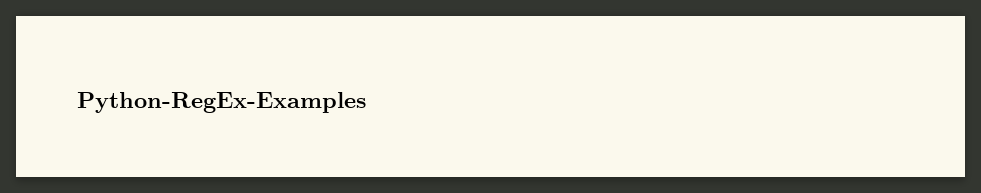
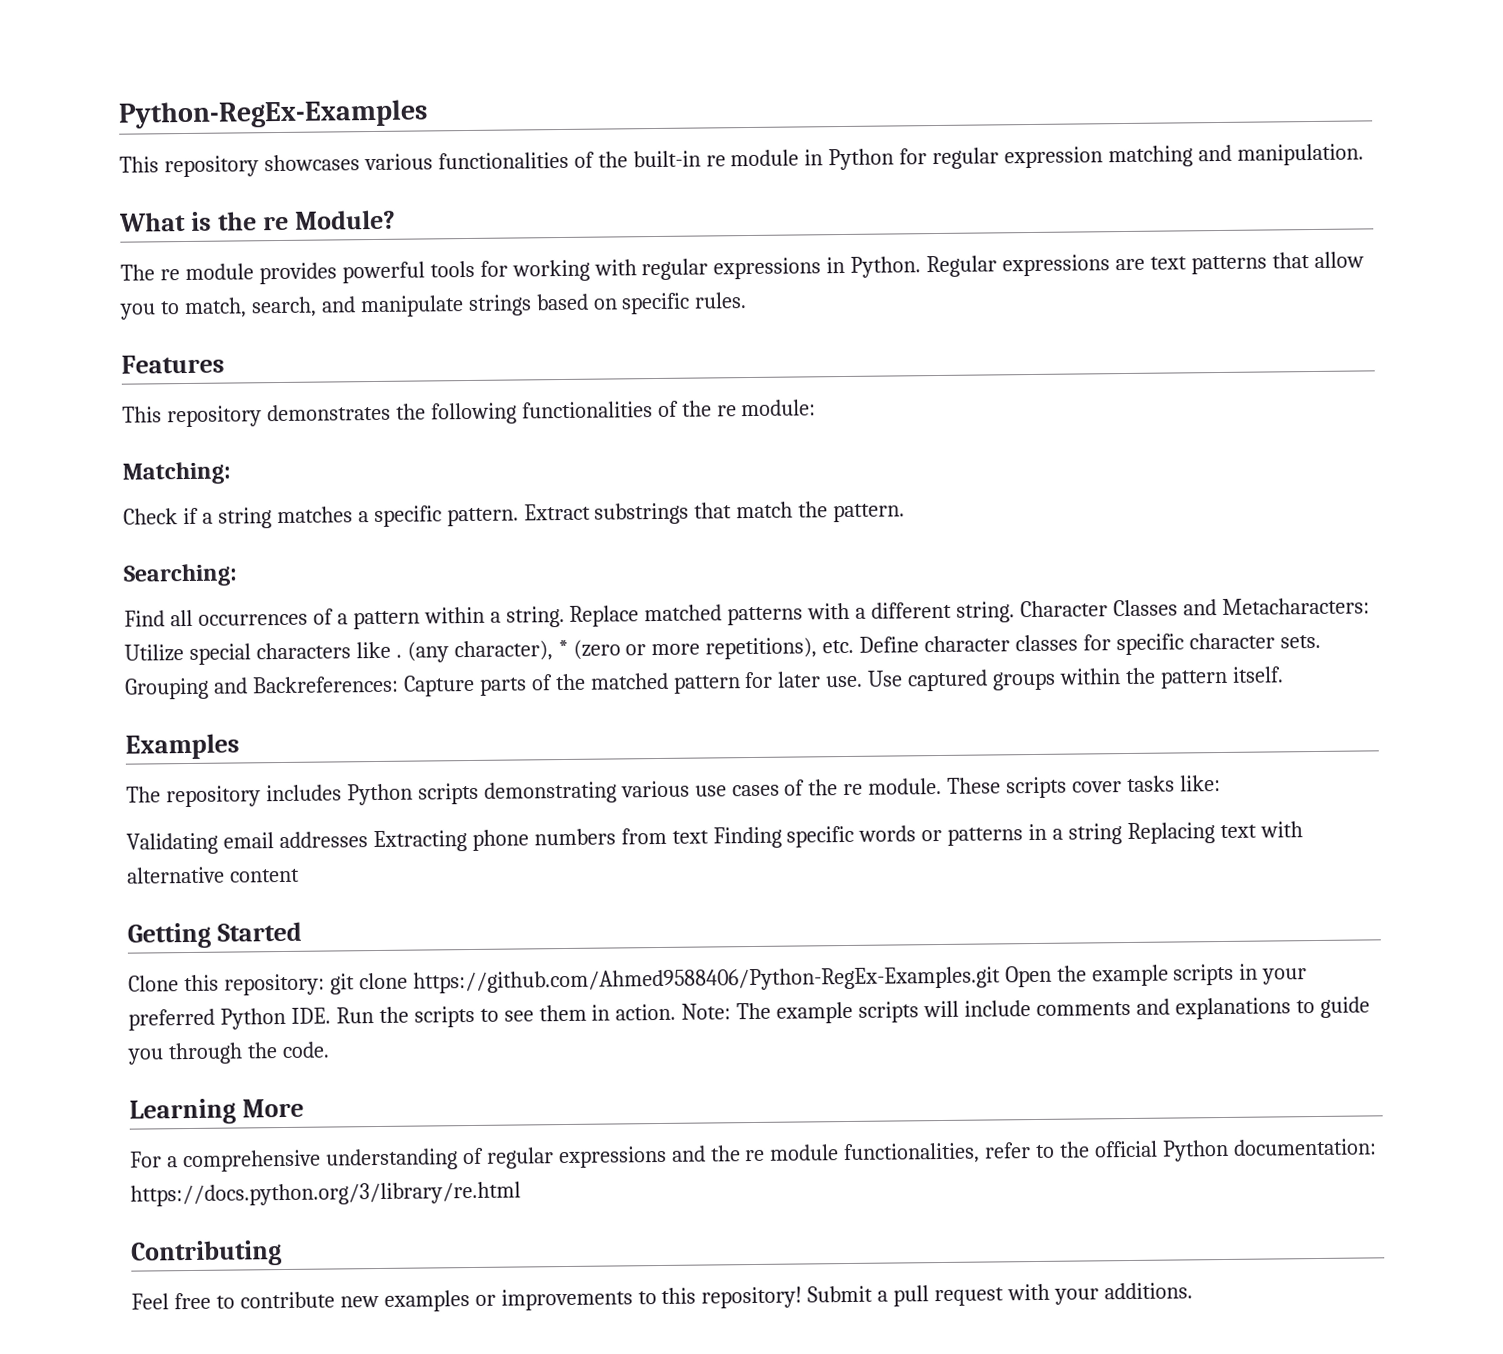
+ This repository showcases various functionalities of the built-in re module in Python for regular expression matching and manipulation.
+ What is the re Module?
+ The re module provides powerful tools for working with regular expressions in Python. Regular expressions are text patterns that allow you to match, search, and manipulate strings based on specific rules.
+ Features
+ This repository demonstrates the following functionalities of the re module:
+ Matching:
+ Check if a string matches a specific pattern. Extract substrings that match the pattern.
+ Searching:
+ Find all occurrences of a pattern within a string. Replace matched patterns with a different string. Character Classes and Metacharacters: Utilize special characters like . (any character), * (zero or more repetitions), etc. Define character classes for specific character sets. Grouping and Backreferences: Capture parts of the matched pattern for later use. Use captured groups within the pattern itself.
+ Examples
+ The repository includes Python scripts demonstrating various use cases of the re module. These scripts cover tasks like:
+ Validating email addresses Extracting phone numbers from text Finding specific words or patterns in a string Replacing text with alternative content
+ Getting Started
+ Clone this repository: git clone https://github.com/Ahmed9588406/Python-RegEx-Examples.git Open the example scripts in your preferred Python IDE. Run the scripts to see them in action. Note: The example scripts will include comments and explanations to guide you through the code.
+ Learning More
+ For a comprehensive understanding of regular expressions and the re module functionalities, refer to the official Python documentation: https://docs.python.org/3/library/re.html
+ Contributing
+ Feel free to contribute new examples or improvements to this repository! Submit a pull request with your additions.

